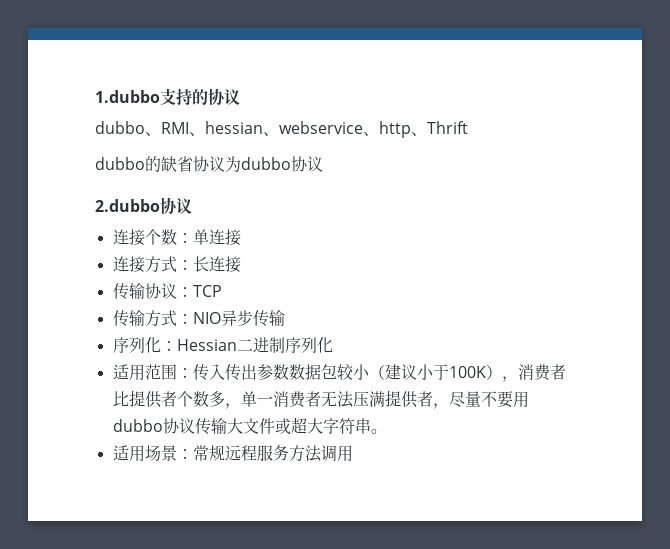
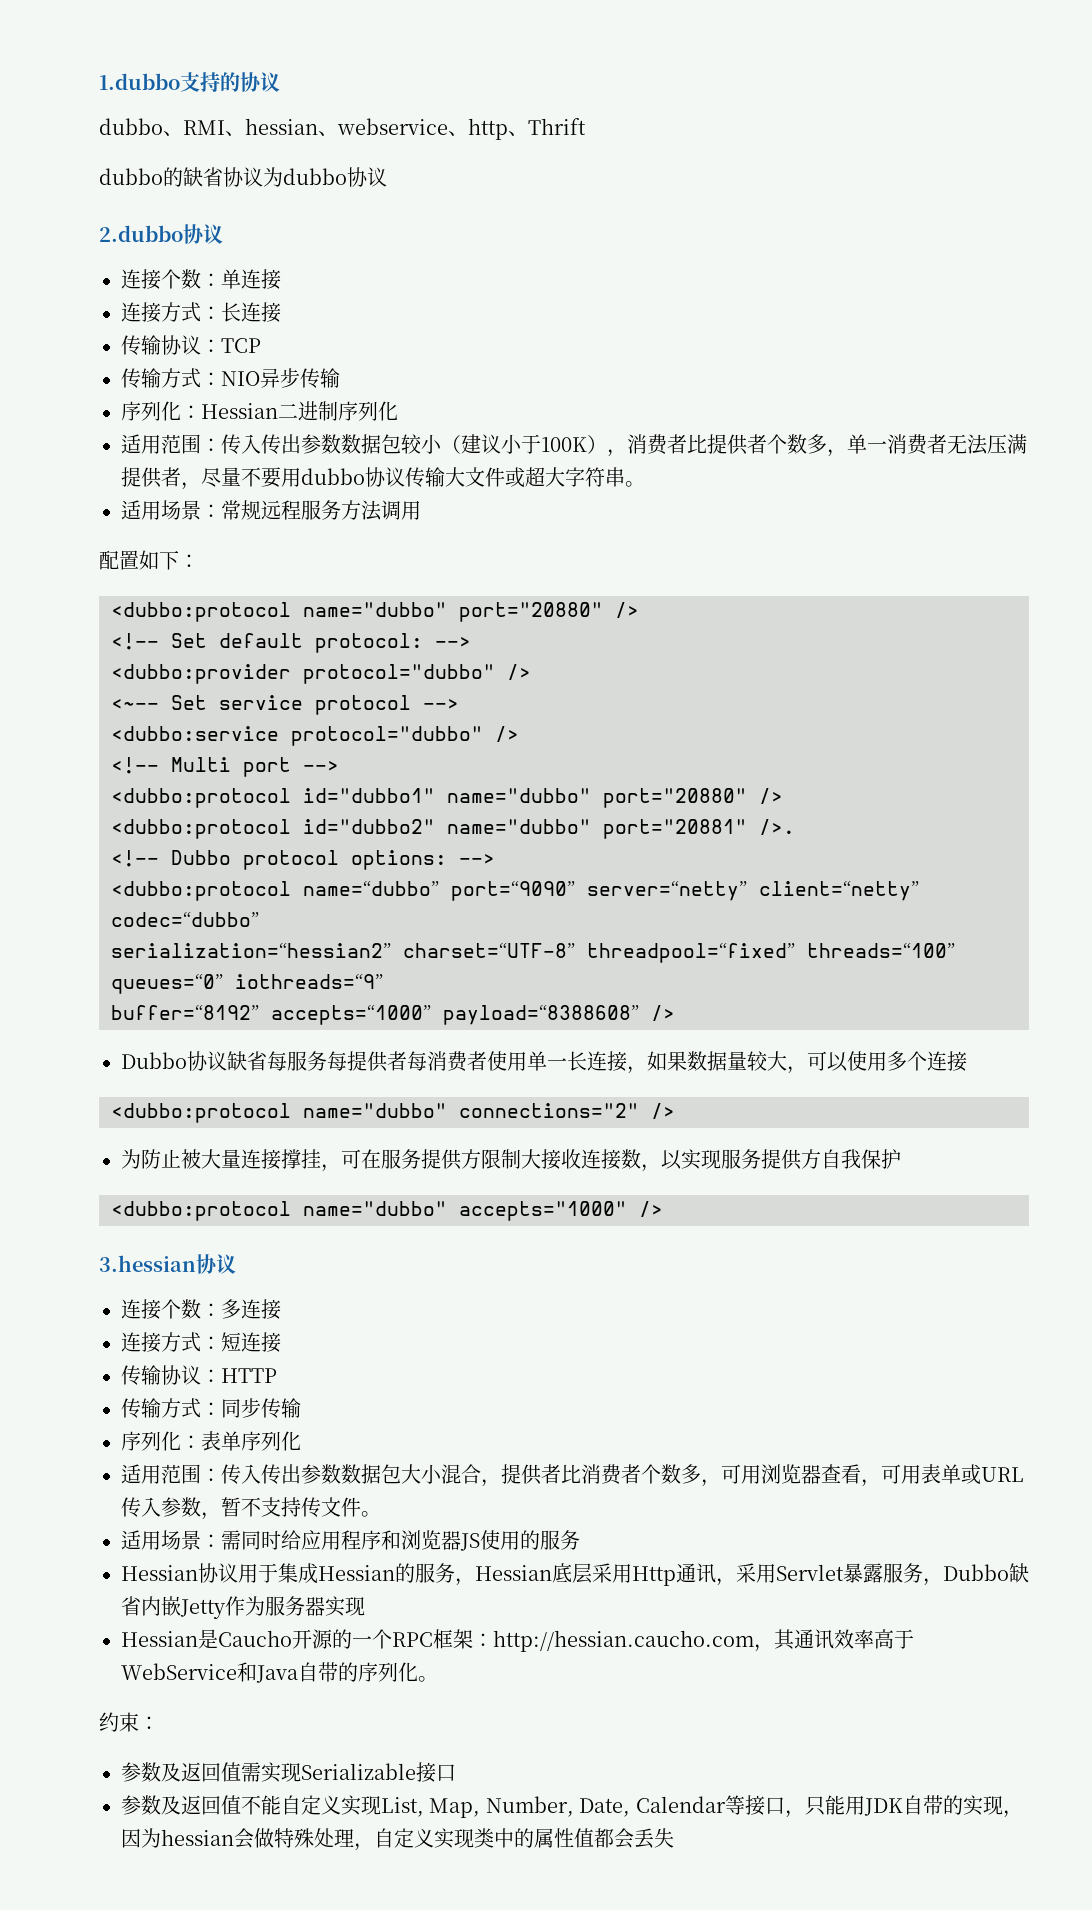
+ 配置如下：
+ <dubbo:protocol name="dubbo" port="20880" />
+ <!-- Set default protocol: -->
+ <dubbo:provider protocol="dubbo" />
+ <~-- Set service protocol -->
+ <dubbo:service protocol="dubbo" />
+ <!-- Multi port -->
+ <dubbo:protocol id="dubbo1" name="dubbo" port="20880" />
+ <dubbo:protocol id="dubbo2" name="dubbo" port="20881" />.
+ <!-- Dubbo protocol options: -->
+ <dubbo:protocol name=“dubbo” port=“9090” server=“netty” client=“netty” codec=“dubbo”
+ serialization=“hessian2” charset=“UTF-8” threadpool=“fixed” threads=“100” queues=“0” iothreads=“9”
+ buffer=“8192” accepts=“1000” payload=“8388608” />
+ Dubbo协议缺省每服务每提供者每消费者使用单一长连接，如果数据量较大，可以使用多个连接
+ <dubbo:protocol name="dubbo" connections="2" />
+ 为防止被大量连接撑挂，可在服务提供方限制大接收连接数，以实现服务提供方自我保护
+ <dubbo:protocol name="dubbo" accepts="1000" />
+ 3.hessian协议
+ 连接个数：多连接
+ 连接方式：短连接
+ 传输协议：HTTP
+ 传输方式：同步传输
+ 序列化：表单序列化
+ 适用范围：传入传出参数数据包大小混合，提供者比消费者个数多，可用浏览器查看，可用表单或URL传入参数，暂不支持传文件。
+ 适用场景：需同时给应用程序和浏览器JS使用的服务
+ Hessian协议用于集成Hessian的服务，Hessian底层采用Http通讯，采用Servlet暴露服务，Dubbo缺省内嵌Jetty作为服务器实现
+ Hessian是Caucho开源的一个RPC框架：http://hessian.caucho.com，其通讯效率高于WebService和Java自带的序列化。
+ 约束：
+ 参数及返回值需实现Serializable接口
+ 参数及返回值不能自定义实现List, Map, Number, Date, Calendar等接口，只能用JDK自带的实现，因为hessian会做特殊处理，自定义实现类中的属性值都会丢失

